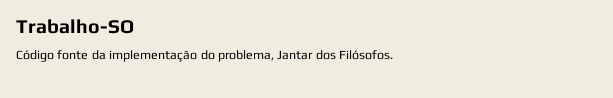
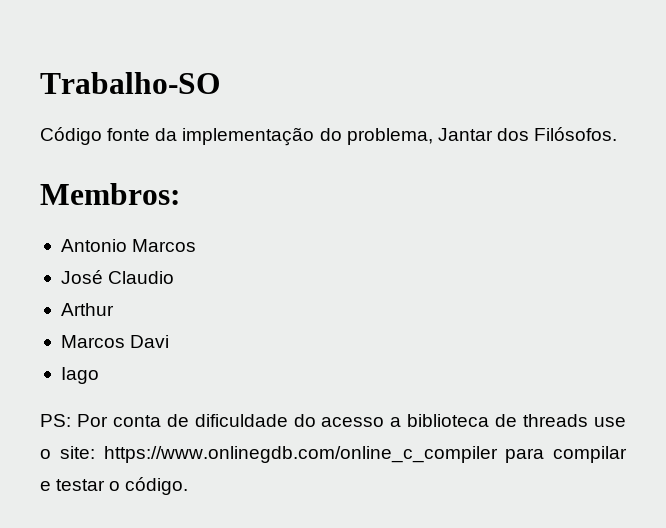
+ Membros:
+ Antonio Marcos
+ José Claudio
+ Arthur
+ Marcos Davi
+ Iago
+ PS: Por conta de dificuldade do acesso a biblioteca de threads use o site: https://www.onlinegdb.com/online_c_compiler para compilar e testar o código.

